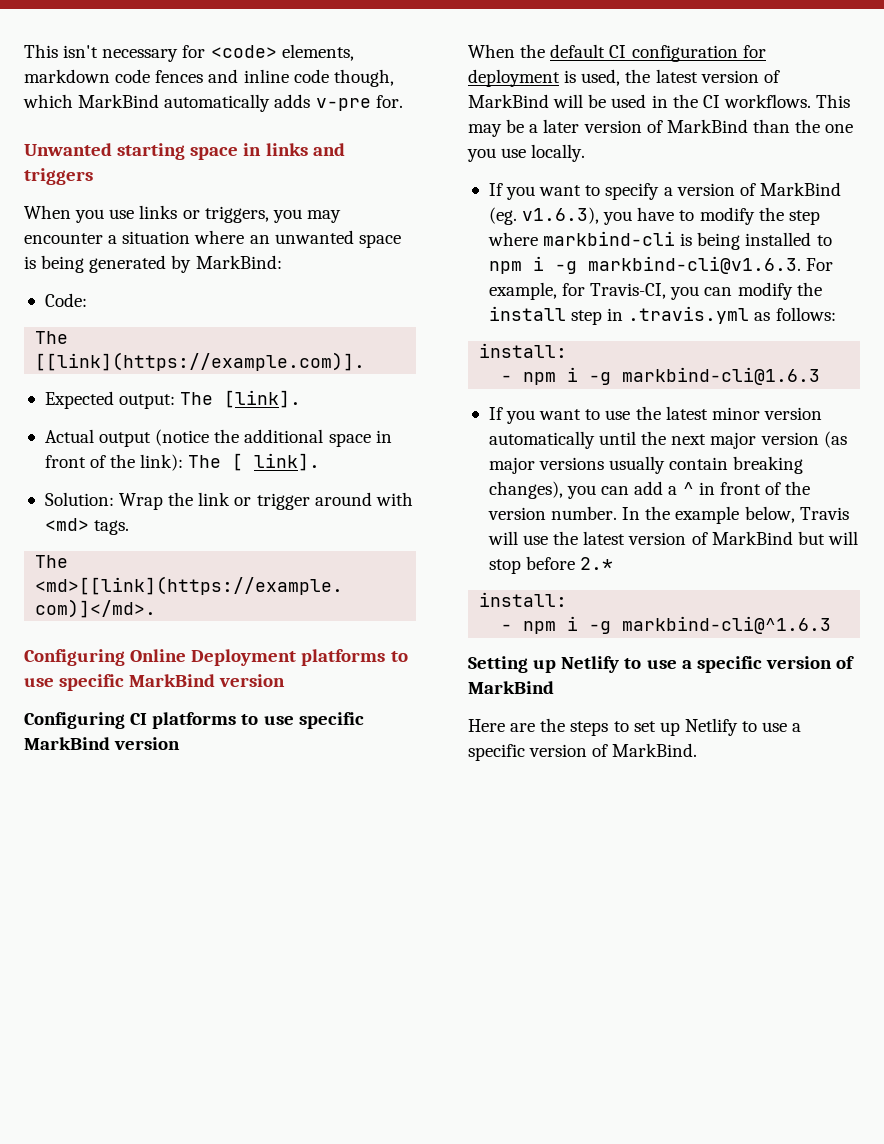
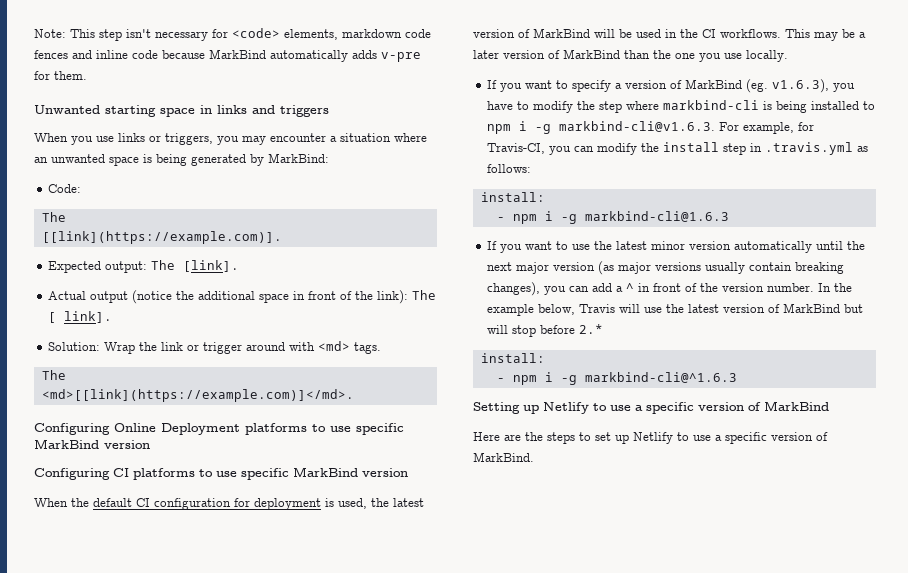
- This isn't necessary for <code> elements, markdown code fences and inline code though, which MarkBind automatically adds v-pre for.
+ Note: This step isn't necessary for <code> elements, markdown code fences and inline code because MarkBind automatically adds v-pre for them.

